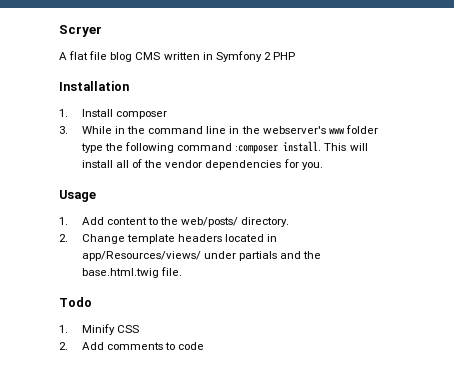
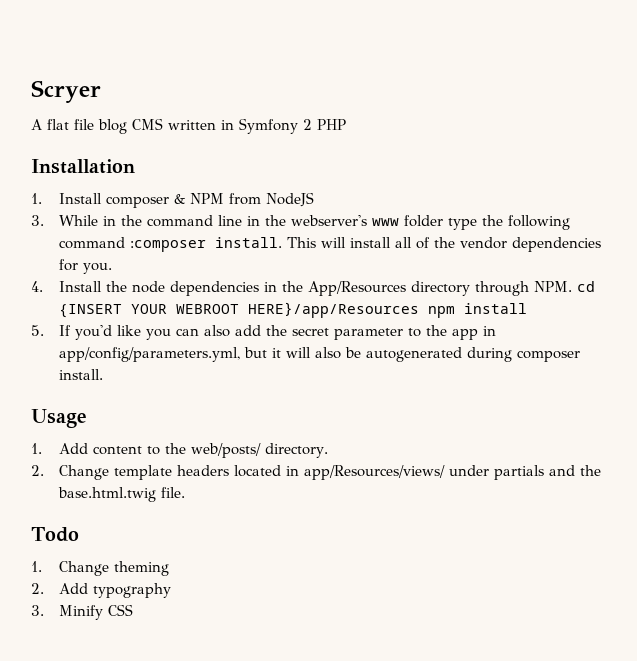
- 1. Install composer
+ 1. Install composer & NPM from NodeJS
+ 4. Install the node dependencies in the App/Resources directory through NPM. cd {INSERT YOUR WEBROOT HERE}/app/Resources npm install
+ 5. If you'd like you can also add the secret parameter to the app in app/config/parameters.yml, but it will also be autogenerated during composer install.
- 1. Minify CSS
+ 1. Change theming
- 2. Add comments to code
+ 2. Add typography
+ 3. Minify CSS

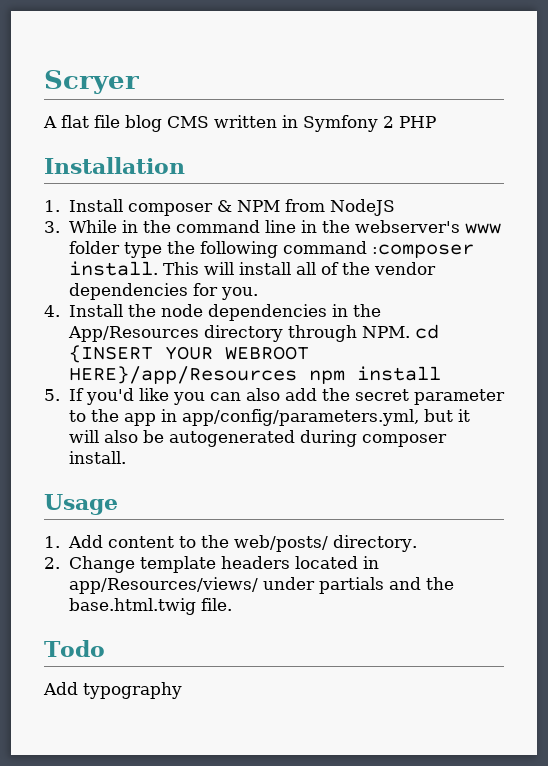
- 1. Change theming
- 2. Add typography
+ Add typography
- 3. Minify CSS

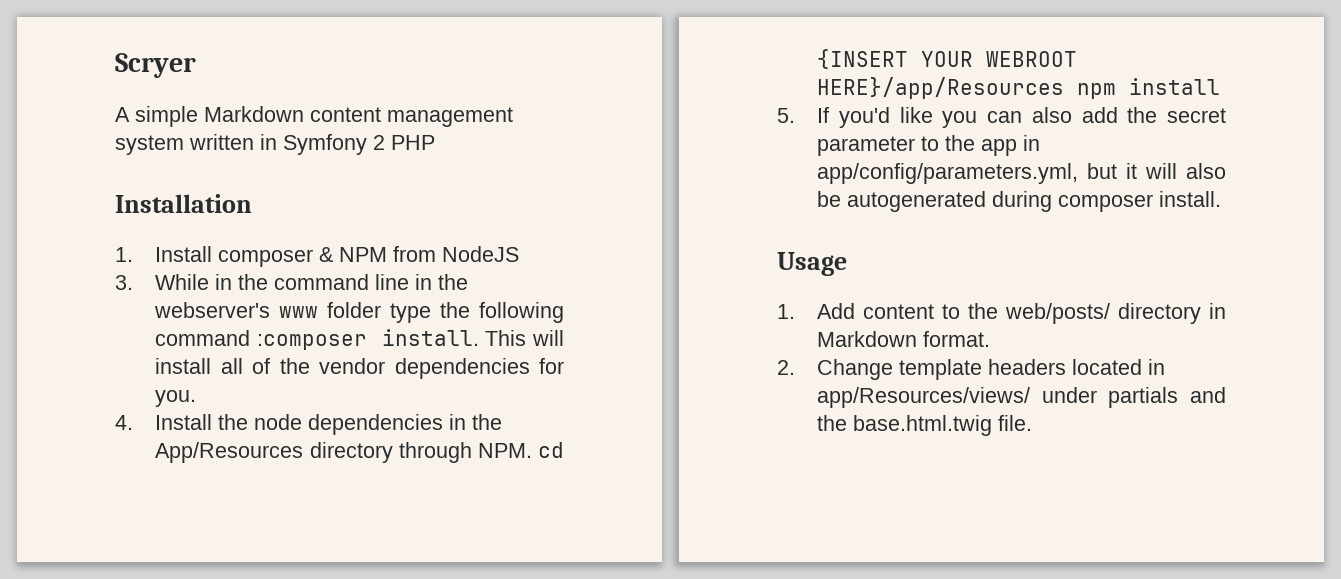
- A flat file blog CMS written in Symfony 2 PHP
+ A simple Markdown content management system written in Symfony 2 PHP
- 1. Add content to the web/posts/ directory.
+ 1. Add content to the web/posts/ directory in Markdown format.
- Todo
- Add typography

